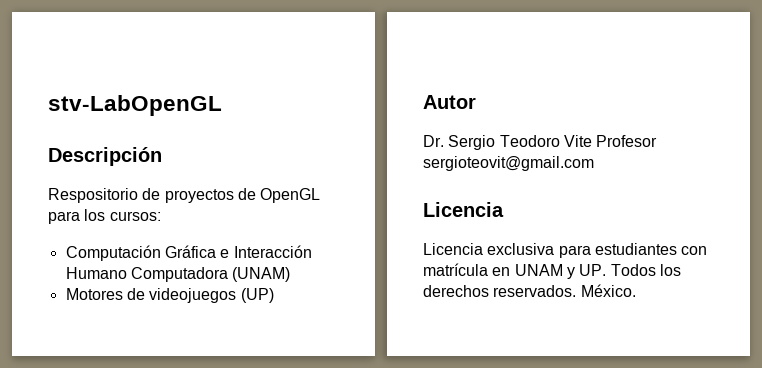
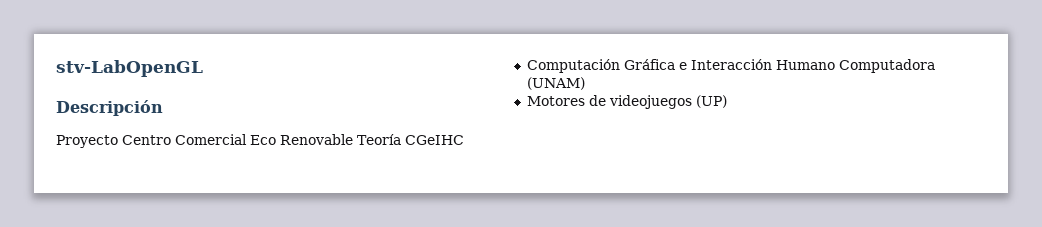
- Respositorio de proyectos de OpenGL para los cursos:
+ Proyecto Centro Comercial Eco Renovable Teoría CGeIHC
- Autor
- Dr. Sergio Teodoro Vite Profesor sergioteovit@gmail.com
- Licencia
- Licencia exclusiva para estudiantes con matrícula en UNAM y UP. Todos los derechos reservados. México.

